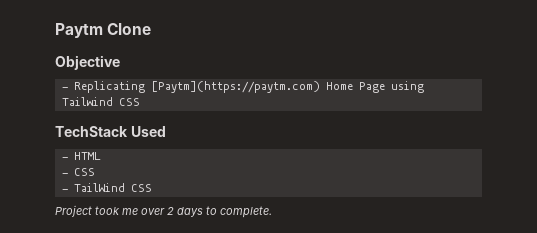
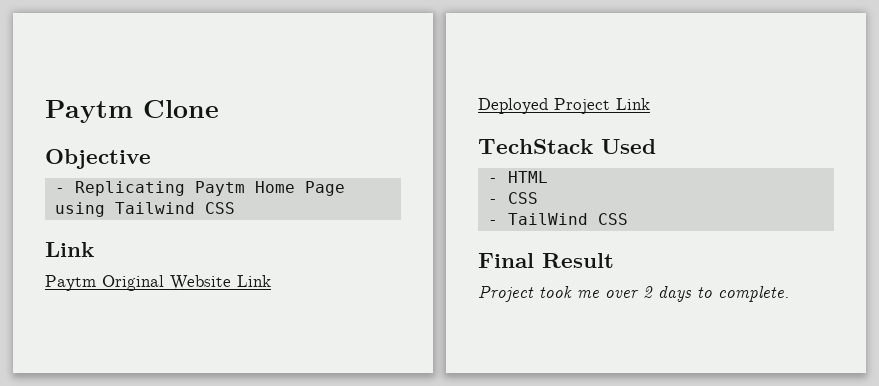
- - Replicating [Paytm](https://paytm.com) Home Page using Tailwind CSS
+ - Replicating Paytm Home Page using Tailwind CSS
+ Link
+ Paytm Original Website Link
+ Deployed Project Link
+ Final Result

